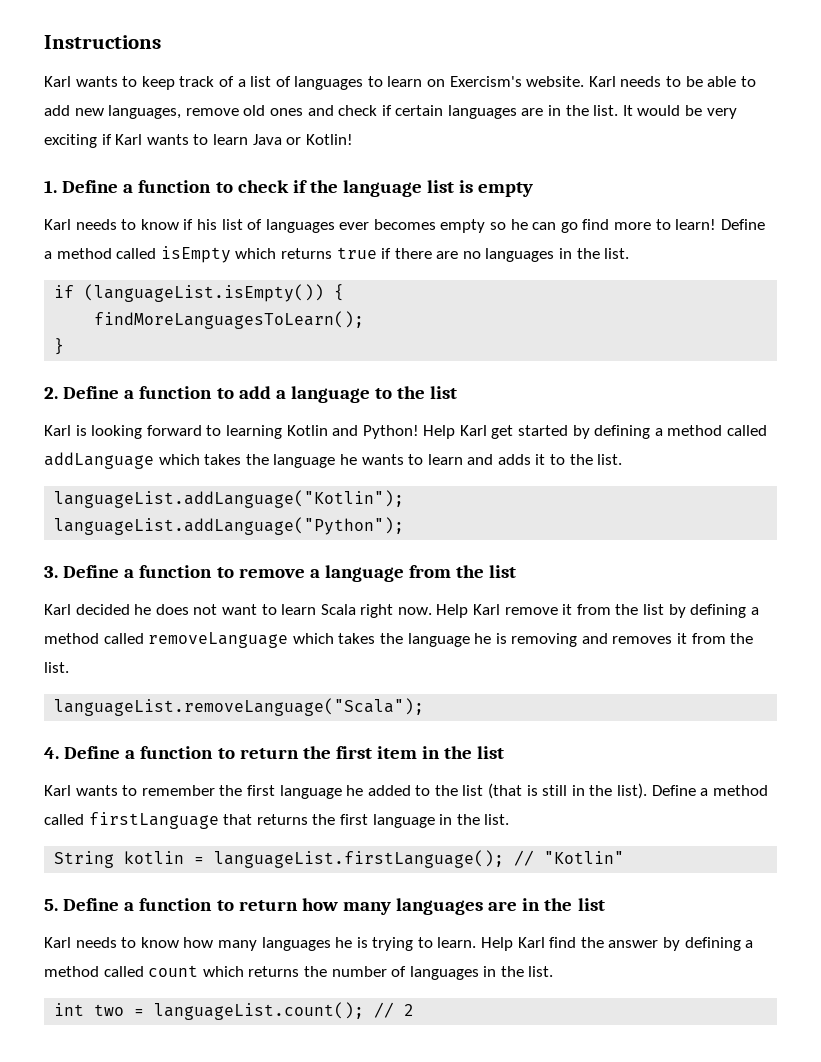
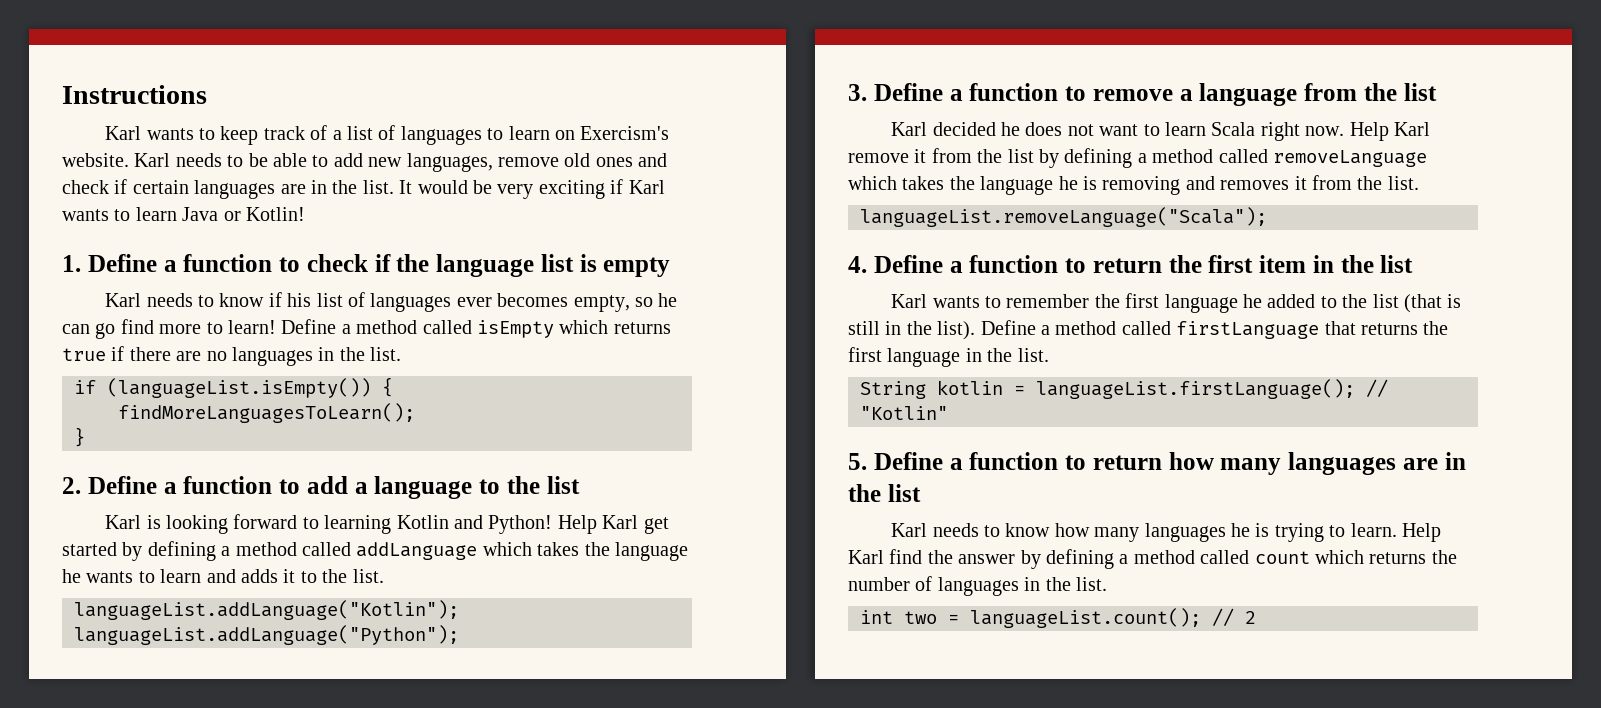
- Karl needs to know if his list of languages ever becomes empty so he can go find more to learn!
+ Karl needs to know if his list of languages ever becomes empty, so he can go find more to learn!

